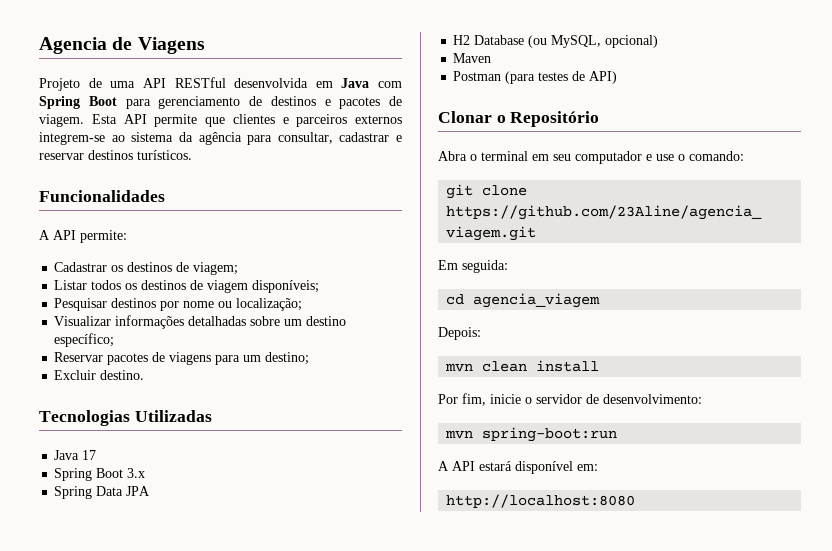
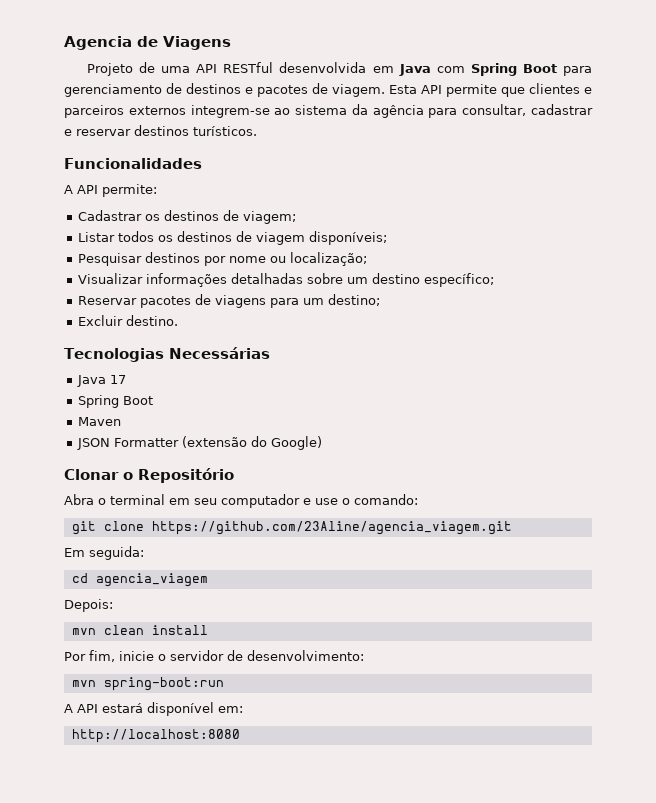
- Tecnologias Utilizadas
+ Tecnologias Necessárias
  Java 17
- Spring Boot 3.x
- Spring Data JPA
- H2 Database (ou MySQL, opcional)
+ Spring Boot
  Maven
- Postman (para testes de API)
+ JSON Formatter (extensão do Google)

